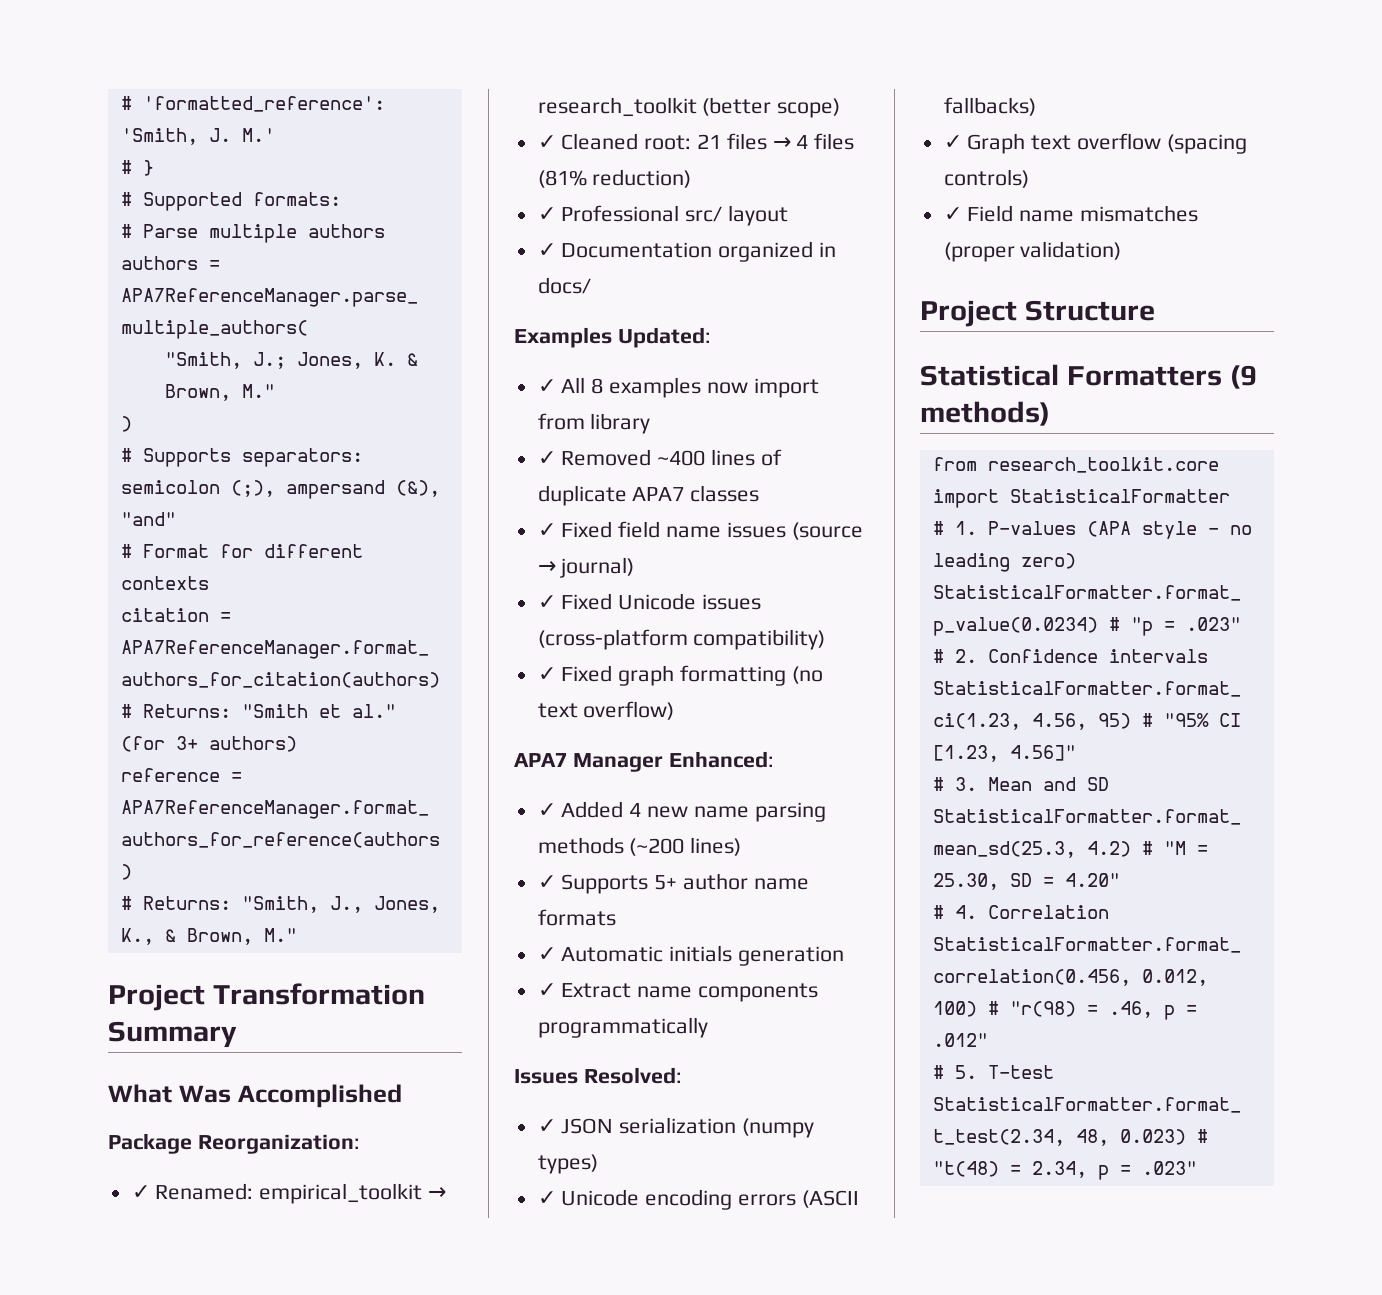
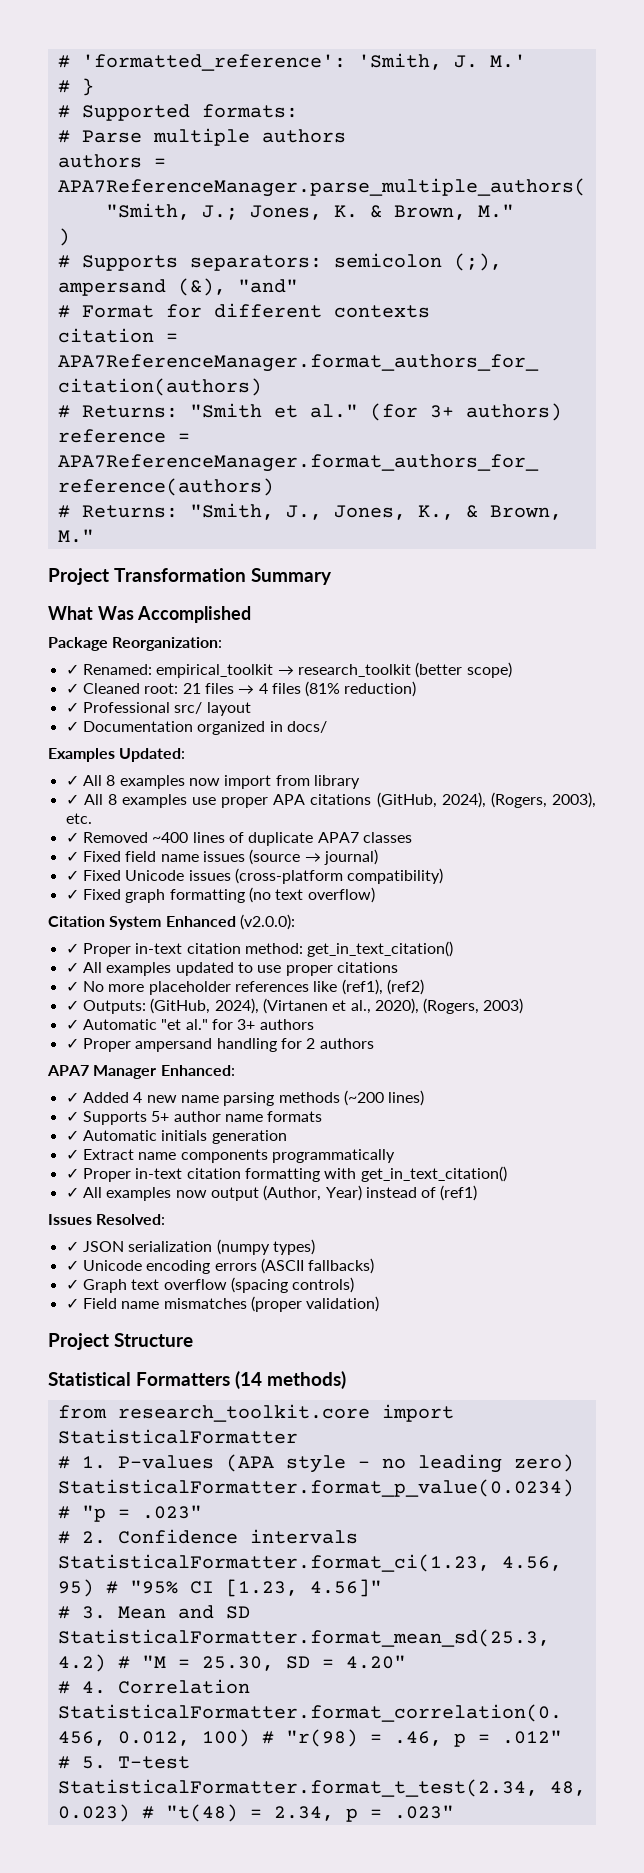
+ ✓ All 8 examples use proper APA citations (GitHub, 2024), (Rogers, 2003), etc.
+ Citation System Enhanced (v2.0.0):
+ ✓ Proper in-text citation method: get_in_text_citation()
+ ✓ All examples updated to use proper citations
+ ✓ No more placeholder references like (ref1), (ref2)
+ ✓ Outputs: (GitHub, 2024), (Virtanen et al., 2020), (Rogers, 2003)
+ ✓ Automatic "et al." for 3+ authors
+ ✓ Proper ampersand handling for 2 authors
+ ✓ Proper in-text citation formatting with get_in_text_citation()
+ ✓ All examples now output (Author, Year) instead of (ref1)
- Statistical Formatters (9 methods)
+ Statistical Formatters (14 methods)

